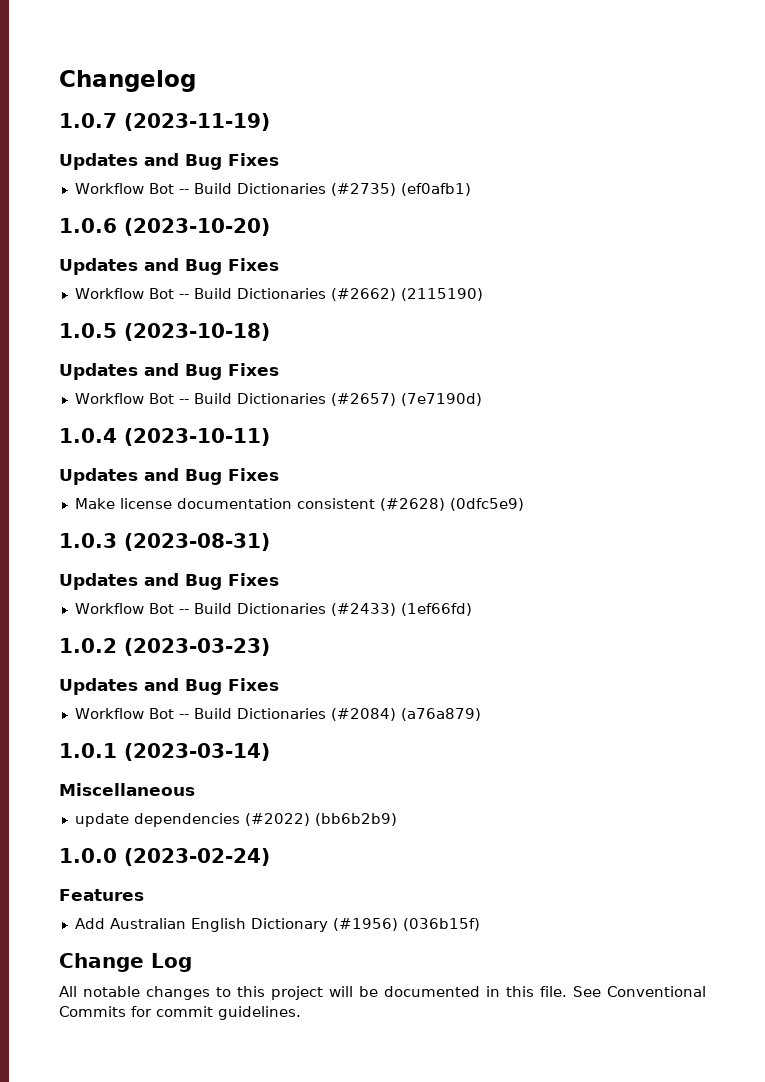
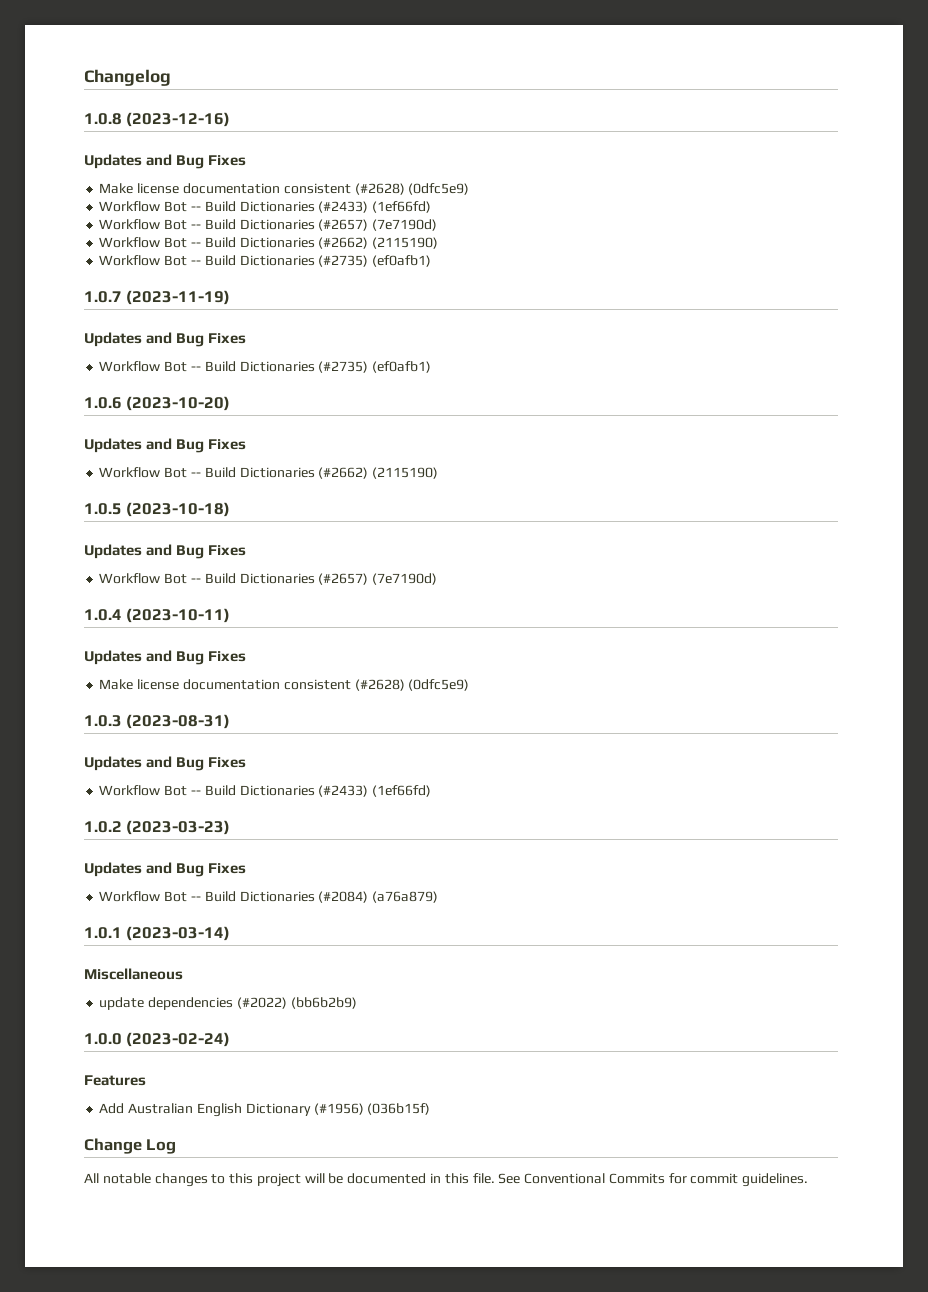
+ 1.0.8 (2023-12-16)
+ Updates and Bug Fixes
+ Make license documentation consistent (#2628) (0dfc5e9)
+ Workflow Bot -- Build Dictionaries (#2433) (1ef66fd)
+ Workflow Bot -- Build Dictionaries (#2657) (7e7190d)
+ Workflow Bot -- Build Dictionaries (#2662) (2115190)
+ Workflow Bot -- Build Dictionaries (#2735) (ef0afb1)

